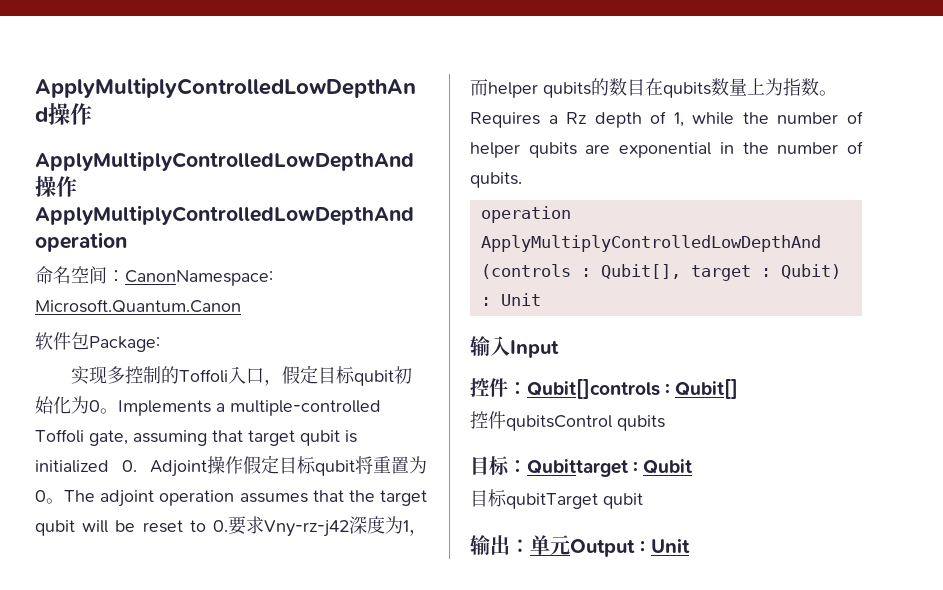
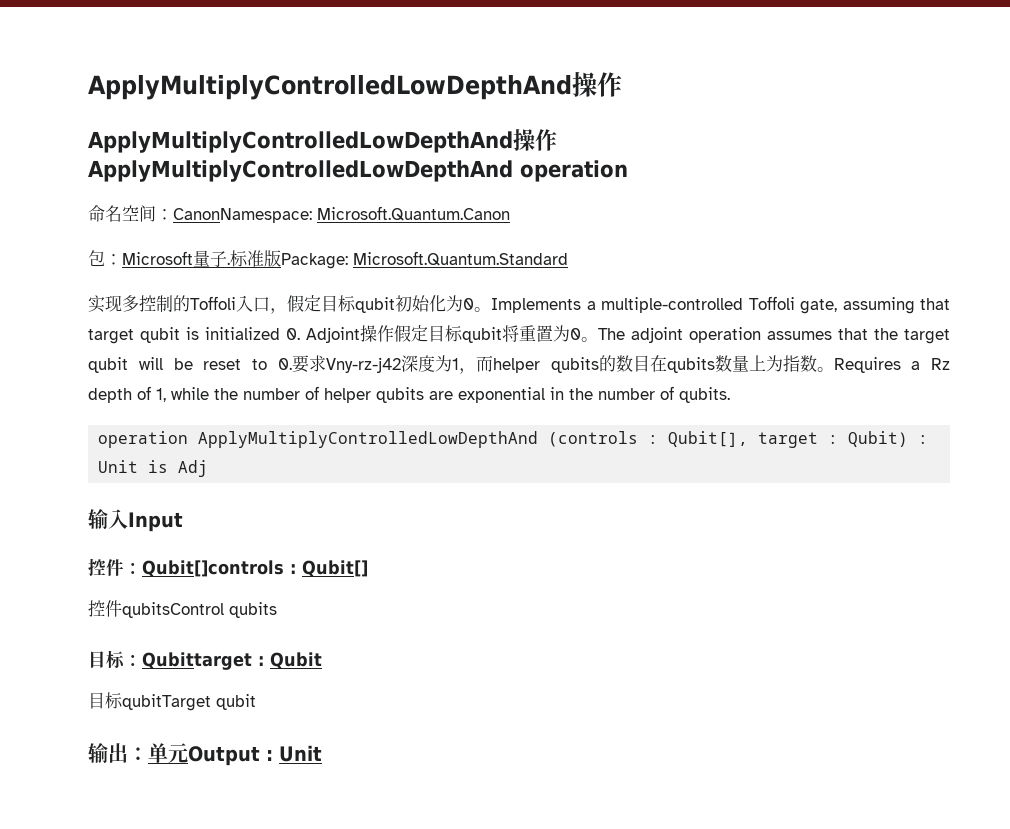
- 软件包Package:
+ 包：Microsoft量子.标准版Package: Microsoft.Quantum.Standard
- operation ApplyMultiplyControlledLowDepthAnd (controls : Qubit[], target : Qubit) : Unit
+ operation ApplyMultiplyControlledLowDepthAnd (controls : Qubit[], target : Qubit) : Unit is Adj

